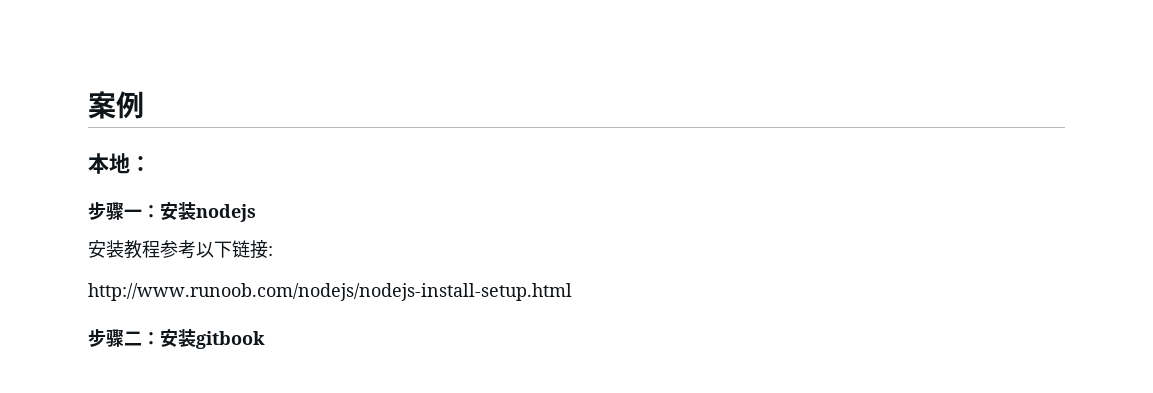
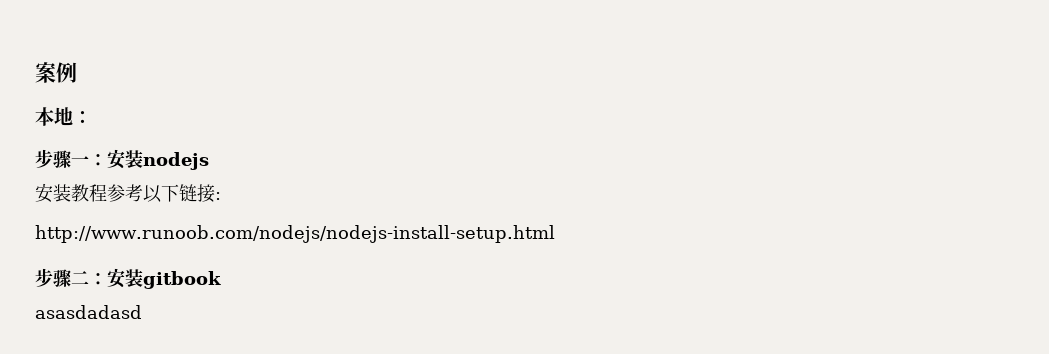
+ asasdadasd

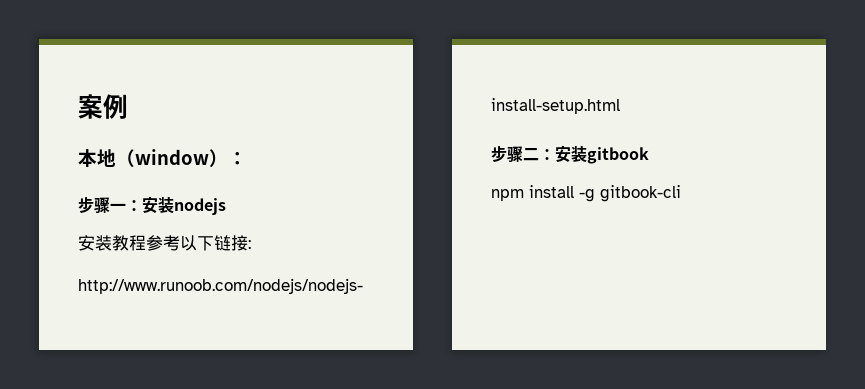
- 本地：
+ 本地（window）：
- asasdadasd
+ npm install -g gitbook-cli

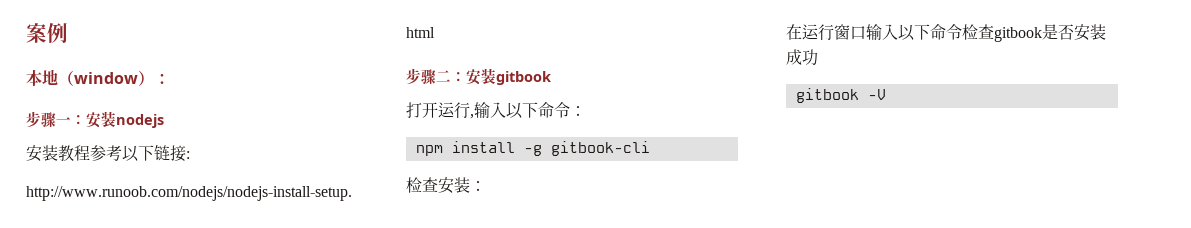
+ 打开运行,输入以下命令：
  npm install -g gitbook-cli
+ 检查安装：
+ 在运行窗口输入以下命令检查gitbook是否安装成功
+ gitbook -V

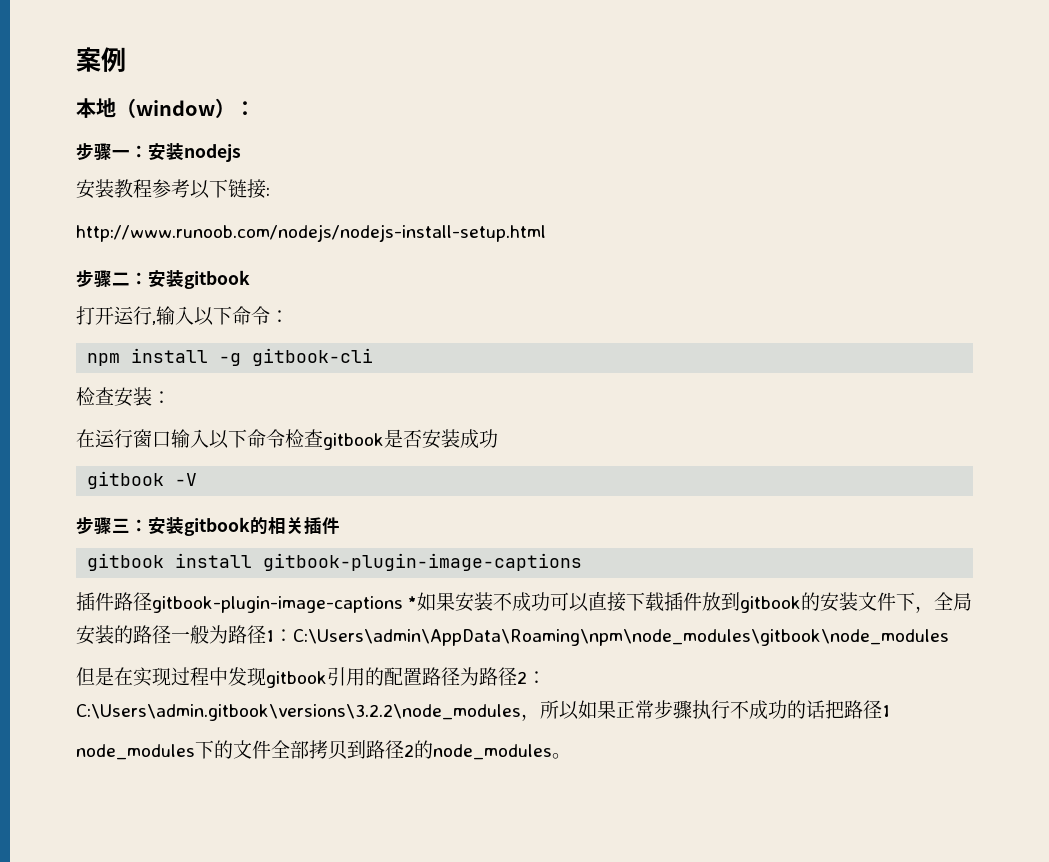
+ 步骤三：安装gitbook的相关插件
+ gitbook install gitbook-plugin-image-captions
+ 插件路径gitbook-plugin-image-captions *如果安装不成功可以直接下载插件放到gitbook的安装文件下，全局安装的路径一般为路径1：C:\Users\admin\AppData\Roaming\npm\node_modules\gitbook\node_modules
+ 但是在实现过程中发现gitbook引用的配置路径为路径2：C:\Users\admin.gitbook\versions\3.2.2\node_modules，所以如果正常步骤执行不成功的话把路径1
+ node_modules下的文件全部拷贝到路径2的node_modules。

